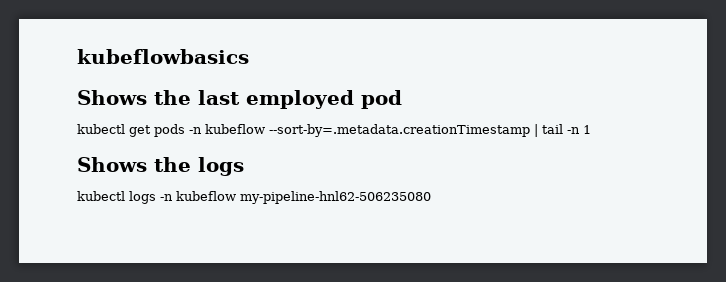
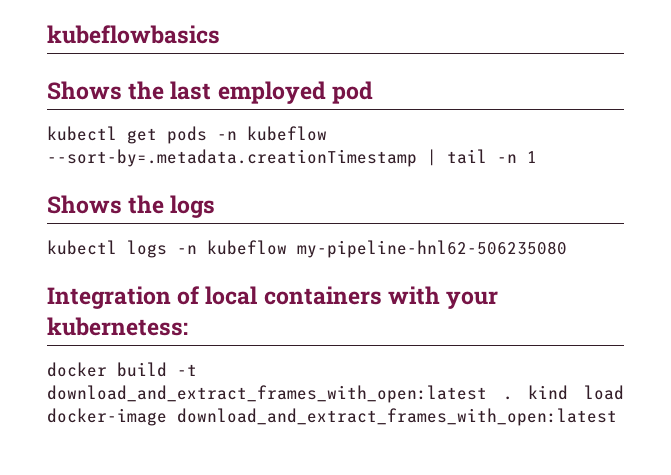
+ Integration of local containers with your kubernetess:
+ docker build -t download_and_extract_frames_with_open:latest . kind load docker-image download_and_extract_frames_with_open:latest

